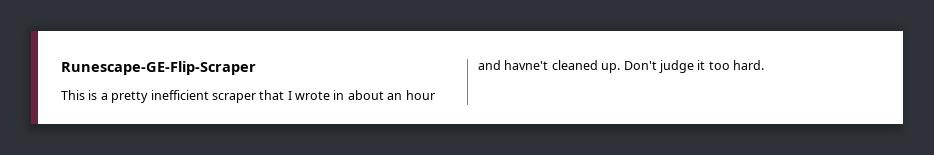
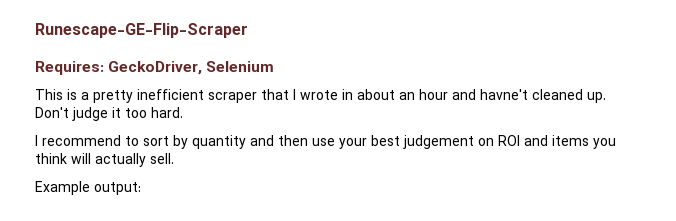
+ Requires: GeckoDriver, Selenium
+ I recommend to sort by quantity and then use your best judgement on ROI and items you think will actually sell.
+ Example output:

